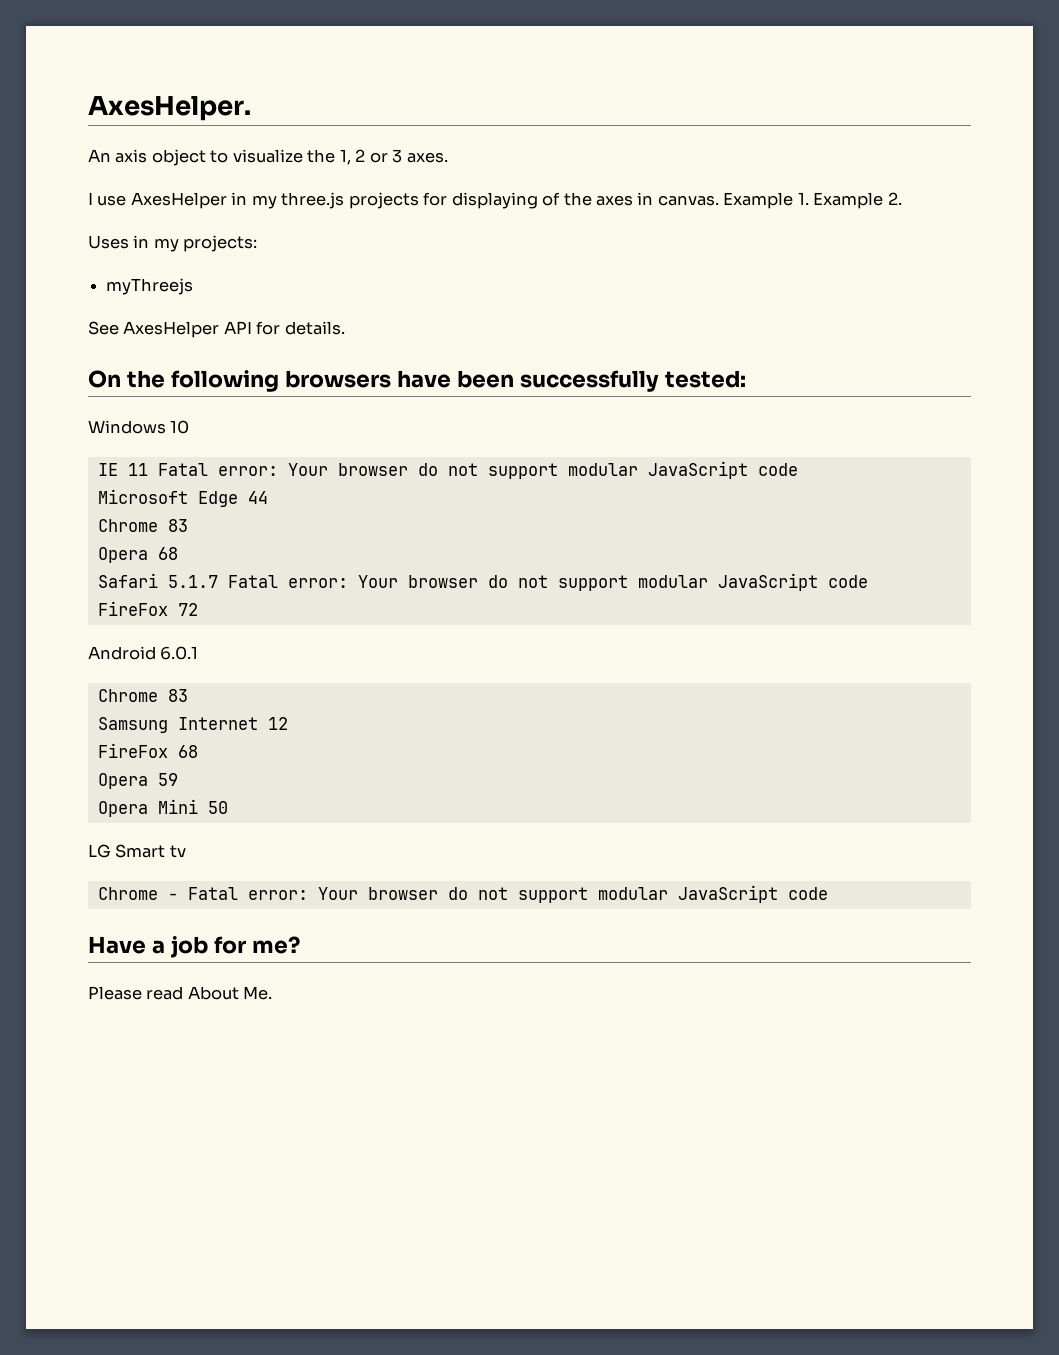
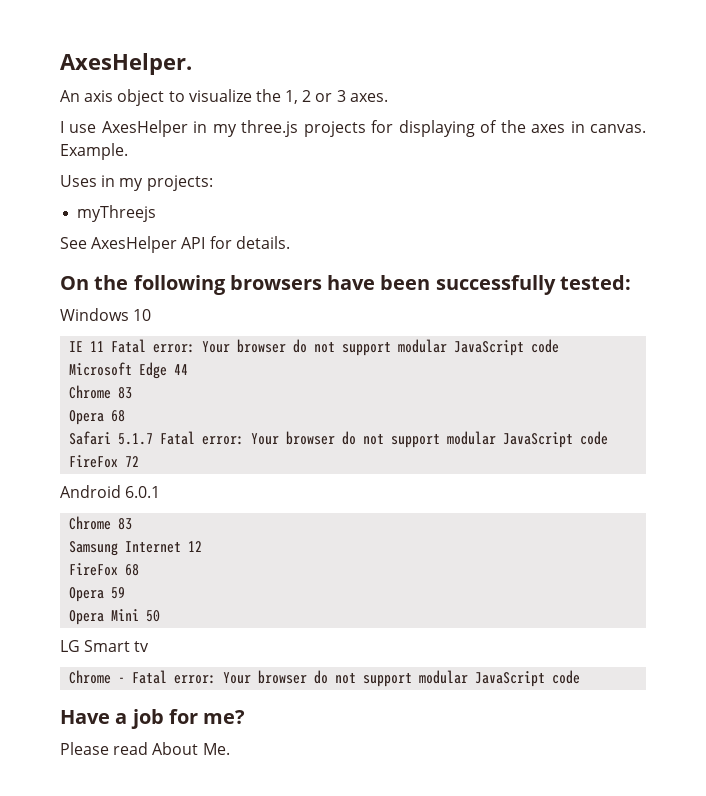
- Example 1. Example 2.
+ Example.

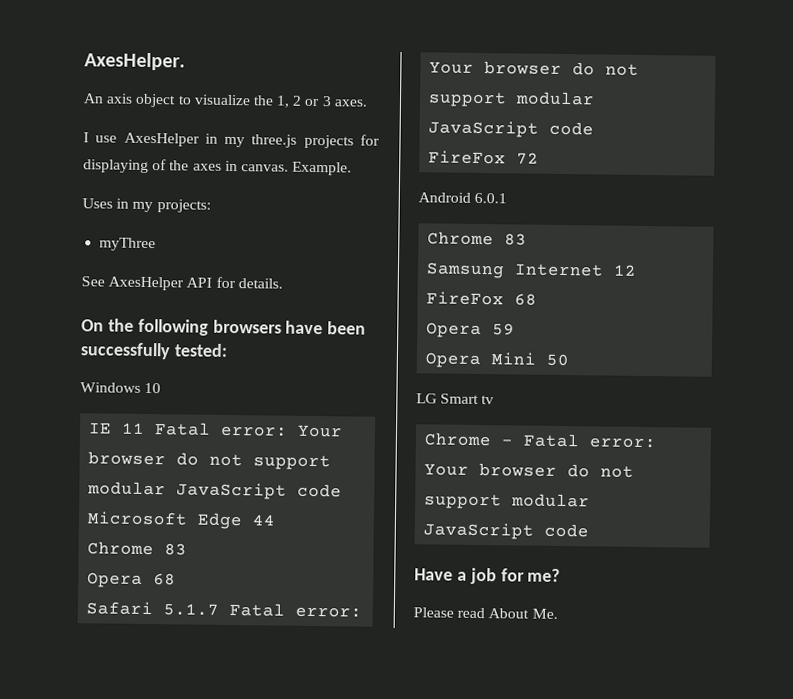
- myThreejs
+ myThree

